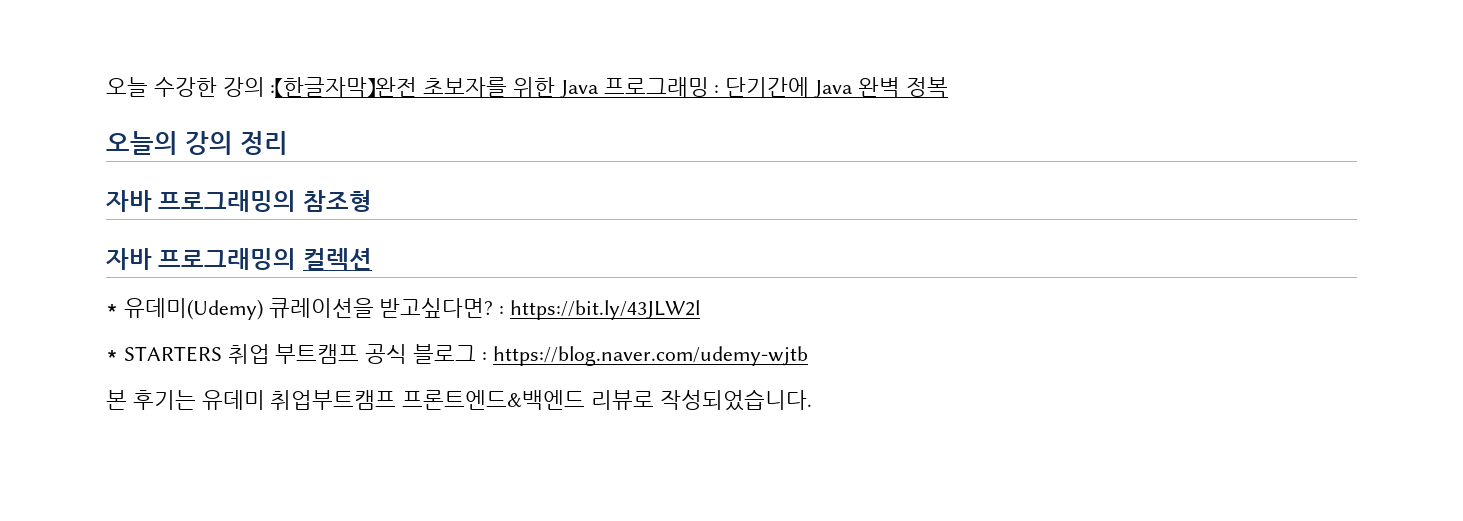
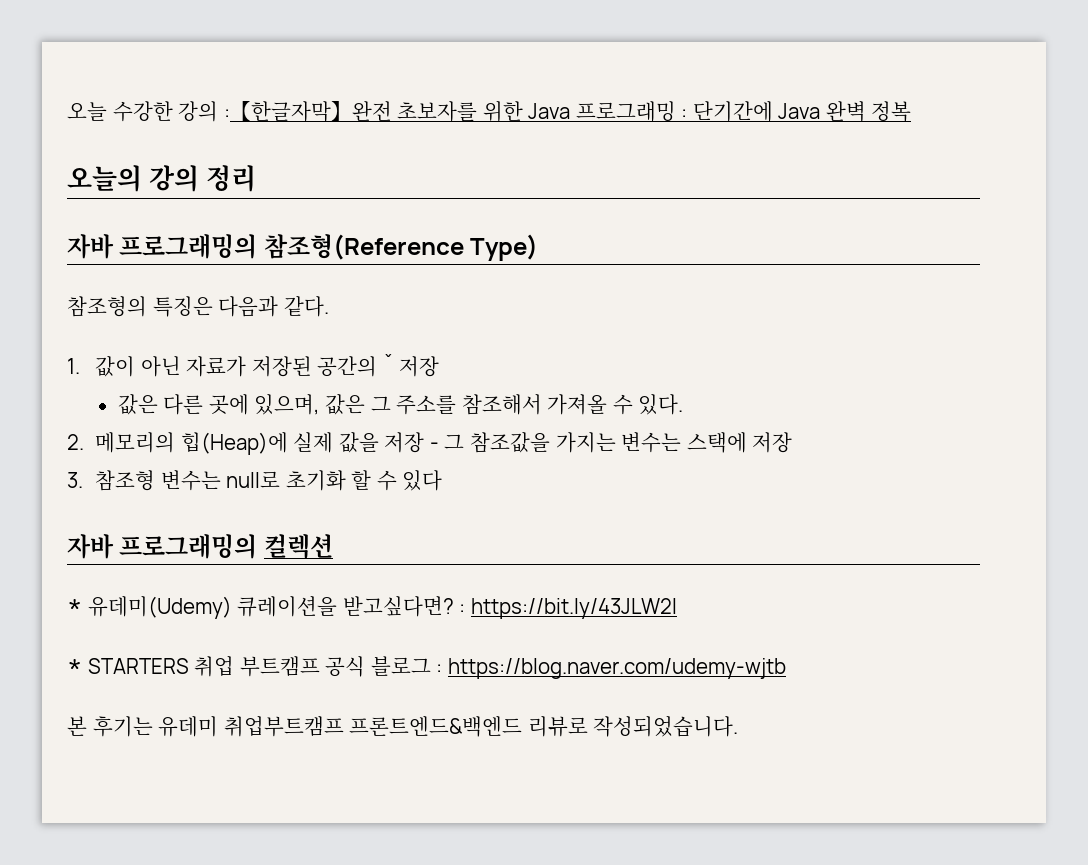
- 자바 프로그래밍의 참조형
+ 자바 프로그래밍의 참조형(Reference Type)
+ 참조형의 특징은 다음과 같다.
+ 1. 값이 아닌 자료가 저장된 공간의 ˇ 저장
+ 값은 다른 곳에 있으며, 값은 그 주소를 참조해서 가져올 수 있다.
+ 2. 메모리의 힙(Heap)에 실제 값을 저장 - 그 참조값을 가지는 변수는 스택에 저장
+ 3. 참조형 변수는 null로 초기화 할 수 있다

